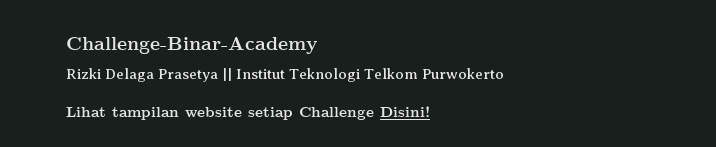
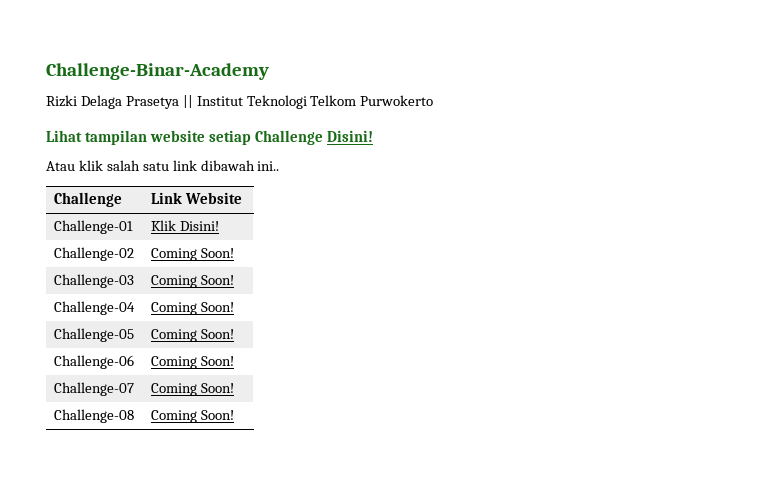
+ Atau klik salah satu link dibawah ini..
+ Challenge | Link Website
+ Challenge-01 | Klik Disini!
+ Challenge-02 | Coming Soon!
+ Challenge-03 | Coming Soon!
+ Challenge-04 | Coming Soon!
+ Challenge-05 | Coming Soon!
+ Challenge-06 | Coming Soon!
+ Challenge-07 | Coming Soon!
+ Challenge-08 | Coming Soon!

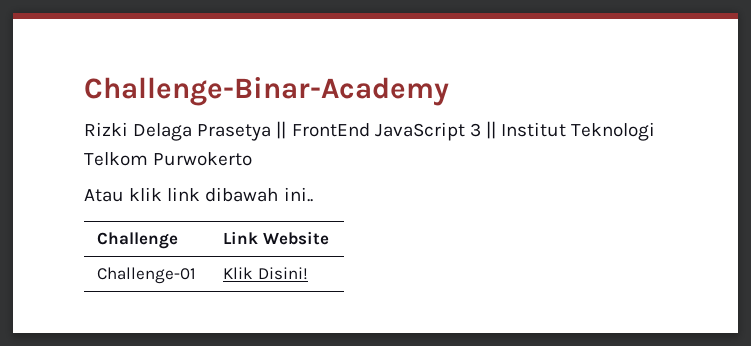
- Rizki Delaga Prasetya || Institut Teknologi Telkom Purwokerto
+ Rizki Delaga Prasetya || FrontEnd JavaScript 3 || Institut Teknologi Telkom Purwokerto
- Lihat tampilan website setiap Challenge Disini!
- Atau klik salah satu link dibawah ini..
+ Atau klik link dibawah ini..
- Challenge-02 | Coming Soon!
- Challenge-03 | Coming Soon!
- Challenge-04 | Coming Soon!
- Challenge-05 | Coming Soon!
- Challenge-06 | Coming Soon!
- Challenge-07 | Coming Soon!
- Challenge-08 | Coming Soon!

